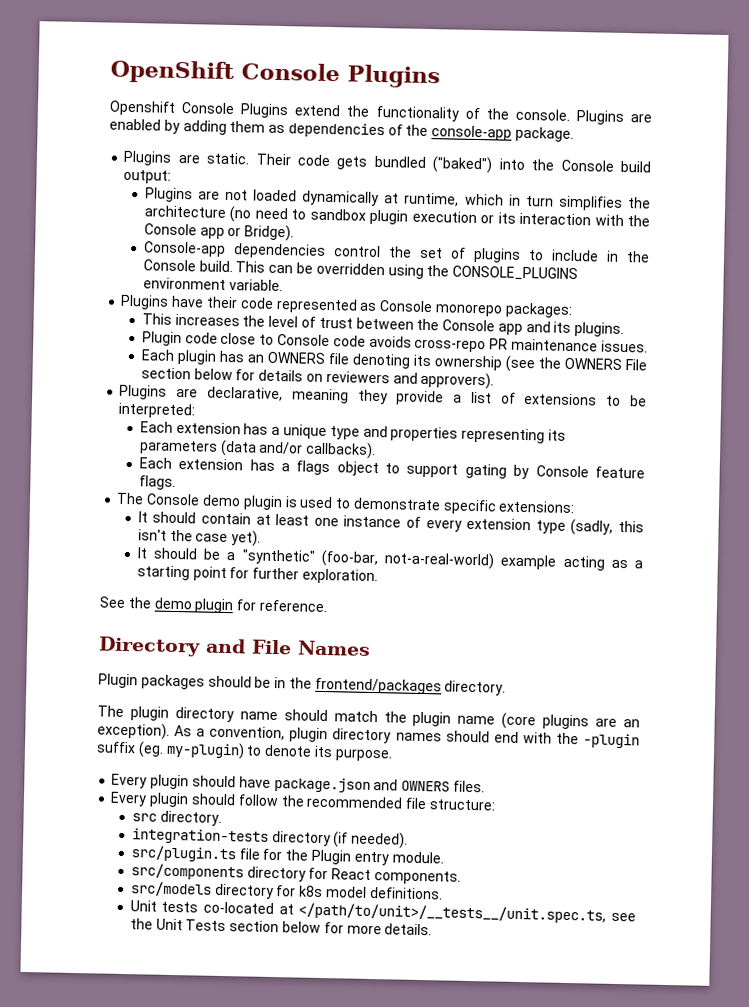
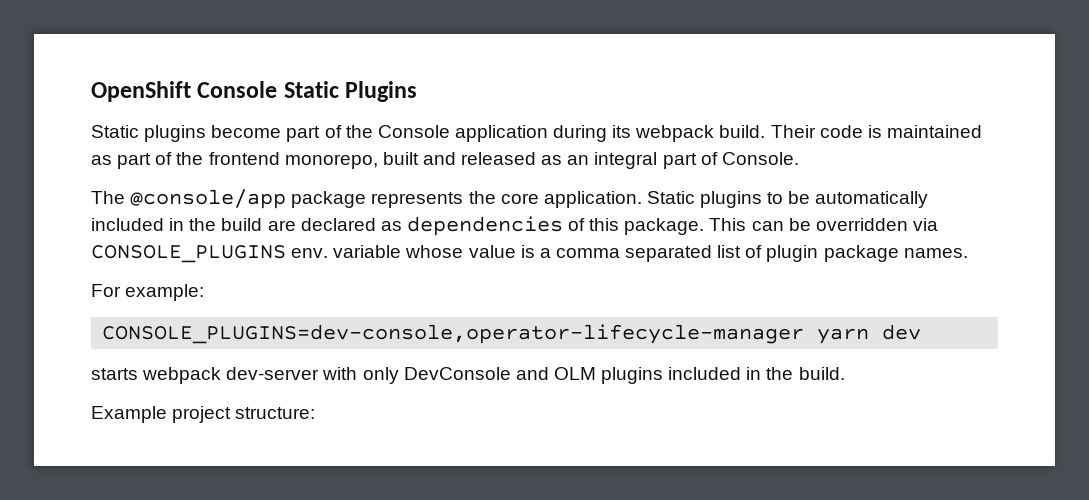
- OpenShift Console Plugins
+ OpenShift Console Static Plugins
- Openshift Console Plugins extend the functionality of the console. Plugins are enabled by adding them as dependencies of the console-app package.
- Plugins are static. Their code gets bundled ("baked") into the Console build output:
- Plugins are not loaded dynamically at runtime, which in turn simplifies the architecture (no need to sandbox plugin execution or its interaction with the Console app or Bridge).
- Console-app dependencies control the set of plugins to include in the Console build. This can be overridden using the CONSOLE_PLUGINS environment variable.
- Plugins have their code represented as Console monorepo packages:
- This increases the level of trust between the Console app and its plugins.
- Plugin code close to Console code avoids cross-repo PR maintenance issues.
- Each plugin has an OWNERS file denoting its ownership (see the OWNERS File section below for details on reviewers and approvers).
- Plugins are declarative, meaning they provide a list of extensions to be interpreted:
- Each extension has a unique type and properties representing its parameters (data and/or callbacks).
- Each extension has a flags object to support gating by Console feature flags.
- The Console demo plugin is used to demonstrate specific extensions:
- It should contain at least one instance of every extension type (sadly, this isn't the case yet).
- It should be a "synthetic" (foo-bar, not-a-real-world) example acting as a starting point for further exploration.
- See the demo plugin for reference.
- Directory and File Names
- Plugin packages should be in the frontend/packages directory.
- The plugin directory name should match the plugin name (core plugins are an exception). As a convention, plugin directory names should end with the -plugin suffix (eg. my-plugin) to denote its purpose.
- Every plugin should have package.json and OWNERS files.
- Every plugin should follow the recommended file structure:
- src directory.
- integration-tests directory (if needed).
- src/plugin.ts file for the Plugin entry module.
- src/components directory for React components.
- src/models directory for k8s model definitions.
- Unit tests co-located at </path/to/unit>/__tests__/unit.spec.ts, see the Unit Tests section below for more details.
+ Static plugins become part of the Console application during its webpack build. Their code is maintained as part of the frontend monorepo, built and released as an integral part of Console.
+ The @console/app package represents the core application. Static plugins to be automatically included in the build are declared as dependencies of this package. This can be overridden via CONSOLE_PLUGINS env. variable whose value is a comma separated list of plugin package names.
+ For example:
+ CONSOLE_PLUGINS=dev-console,operator-lifecycle-manager yarn dev
+ starts webpack dev-server with only DevConsole and OLM plugins included in the build.
+ Example project structure:

